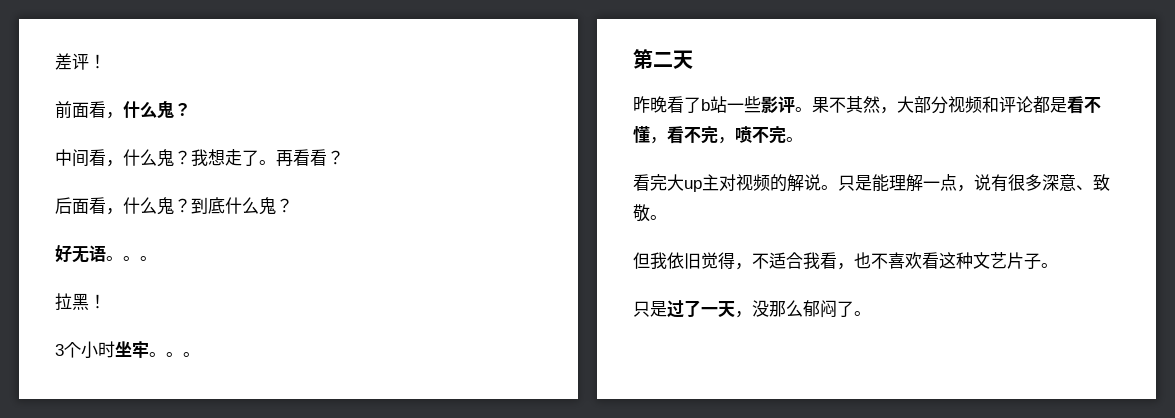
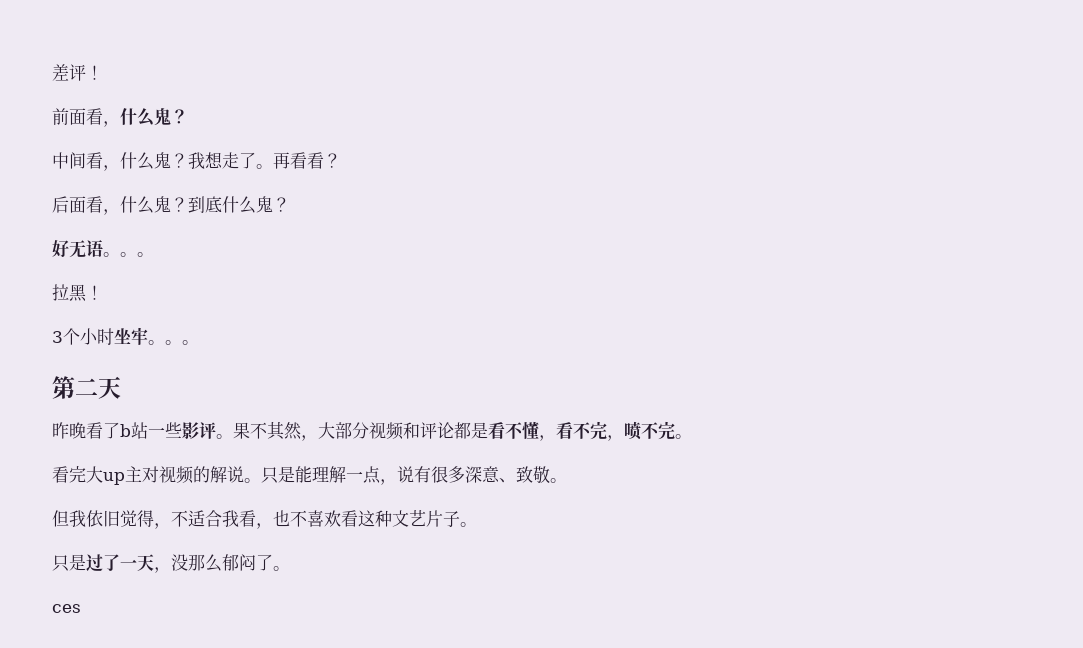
+ ces

